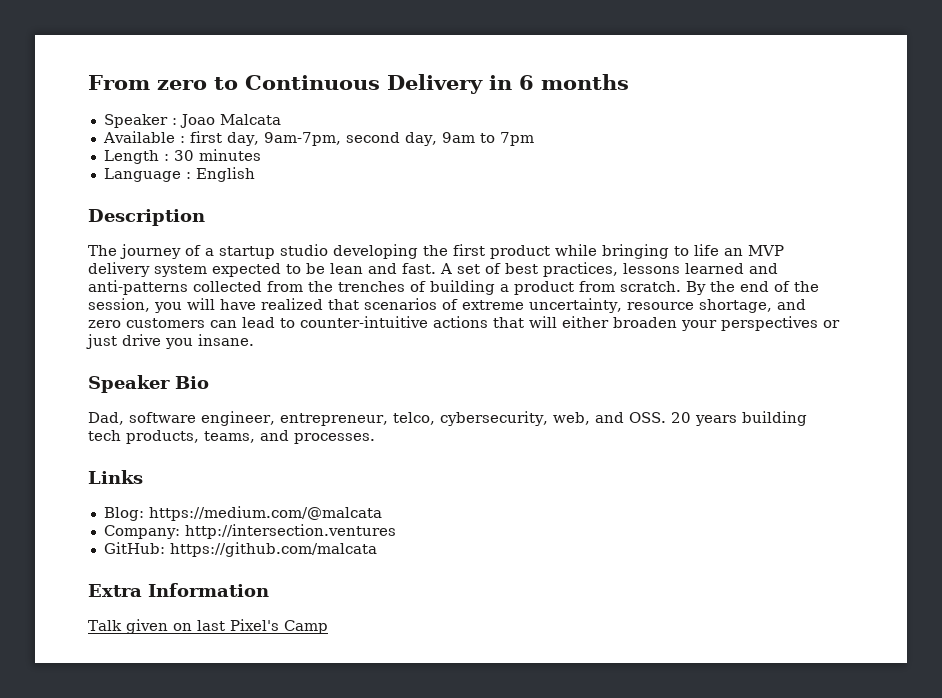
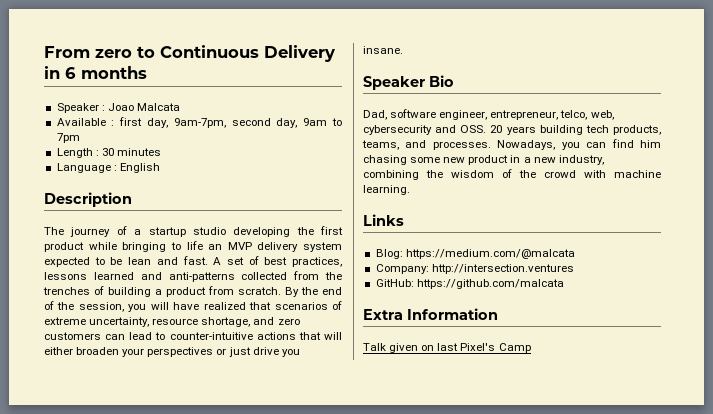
- Dad, software engineer, entrepreneur, telco, cybersecurity, web, and OSS. 20 years building tech products, teams, and processes.
+ Dad, software engineer, entrepreneur, telco, web, cybersecurity and OSS. 20 years building tech products, teams, and processes. Nowadays, you can find him chasing some new product in a new industry, combining the wisdom of the crowd with machine learning.

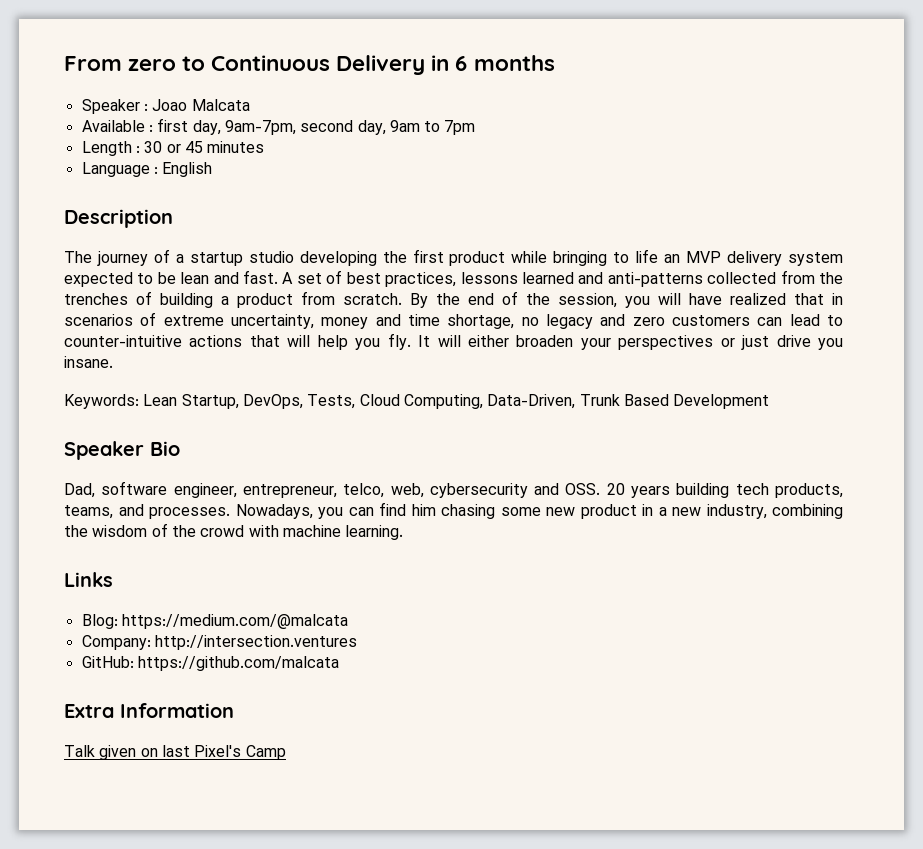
- Length : 30 minutes
+ Length : 30 or 45 minutes
- By the end of the session, you will have realized that scenarios of extreme uncertainty, resource shortage, and zero customers can lead to counter-intuitive actions that will either broaden your perspectives or just drive you insane.
+ By the end of the session, you will have realized that in scenarios of extreme uncertainty, money and time shortage, no legacy and zero customers can lead to counter-intuitive actions that will help you fly. It will either broaden your perspectives or just drive you insane.
+ Keywords: Lean Startup, DevOps, Tests, Cloud Computing, Data-Driven, Trunk Based Development

